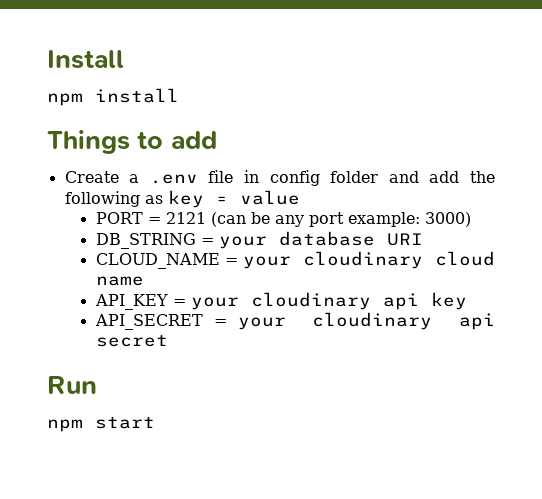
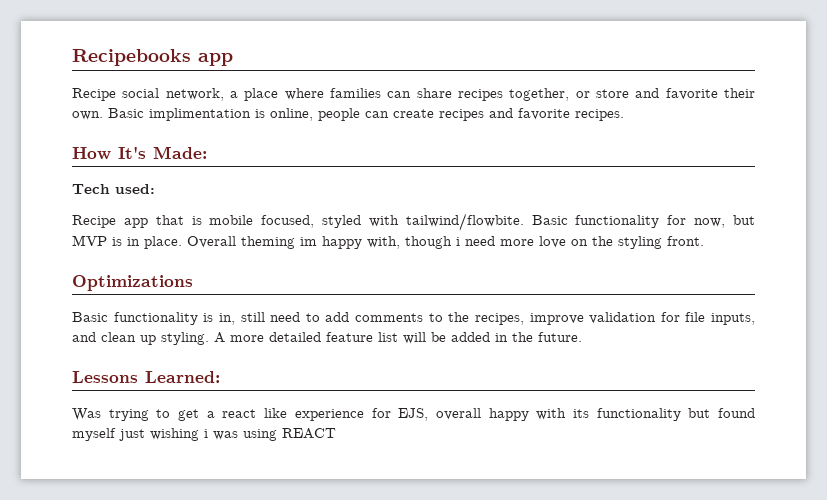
- Install
- npm install
- Things to add
- Create a .env file in config folder and add the following as key = value
- PORT = 2121 (can be any port example: 3000)
- DB_STRING = your database URI
- CLOUD_NAME = your cloudinary cloud name
- API_KEY = your cloudinary api key
- API_SECRET = your cloudinary api secret
- Run
- npm start
+ Recipebooks app
+ Recipe social network, a place where families can share recipes together, or store and favorite their own. Basic implimentation is online, people can create recipes and favorite recipes.
+ How It's Made:
+ Tech used:
+ Recipe app that is mobile focused, styled with tailwind/flowbite. Basic functionality for now, but MVP is in place. Overall theming im happy with, though i need more love on the styling front.
+ Optimizations
+ Basic functionality is in, still need to add comments to the recipes, improve validation for file inputs, and clean up styling. A more detailed feature list will be added in the future.
+ Lessons Learned:
+ Was trying to get a react like experience for EJS, overall happy with its functionality but found myself just wishing i was using REACT

